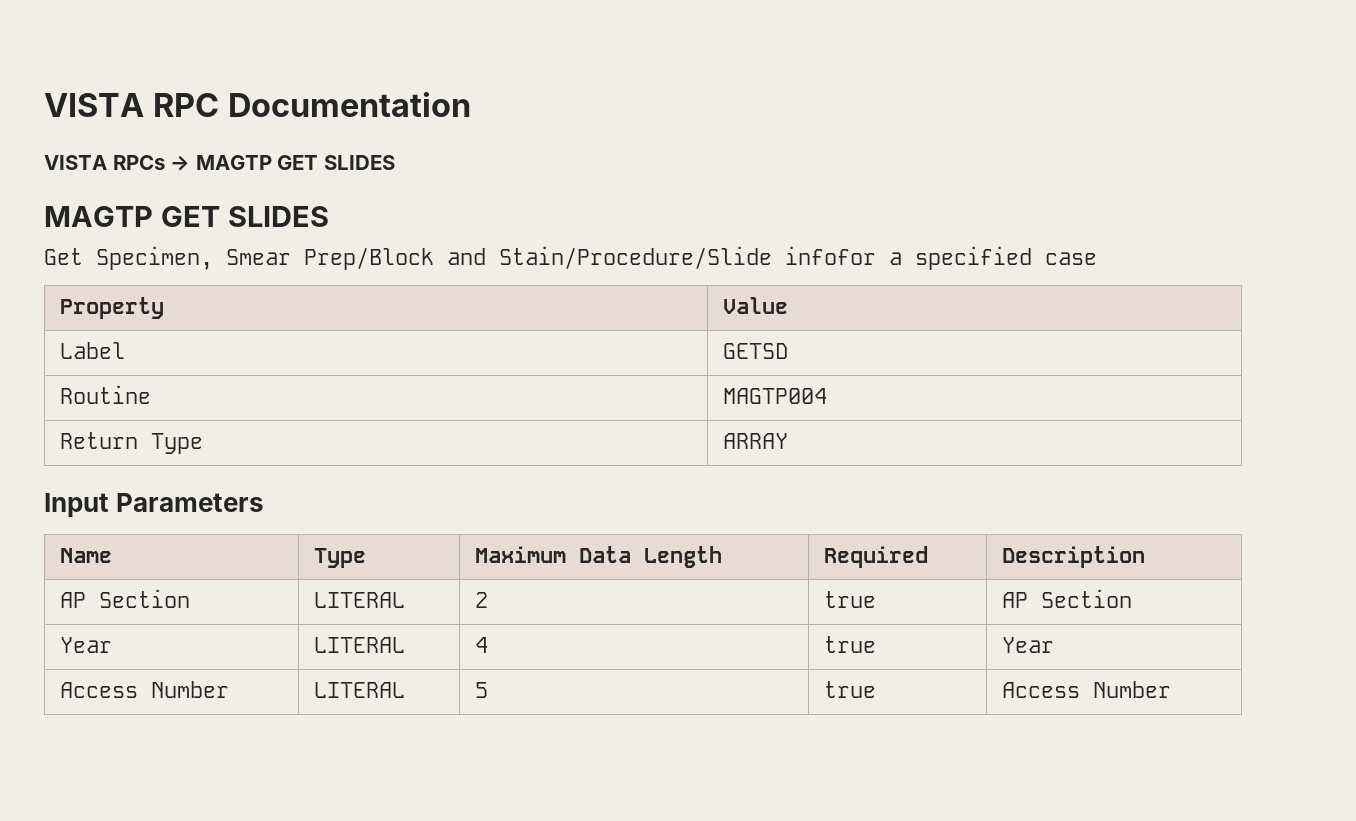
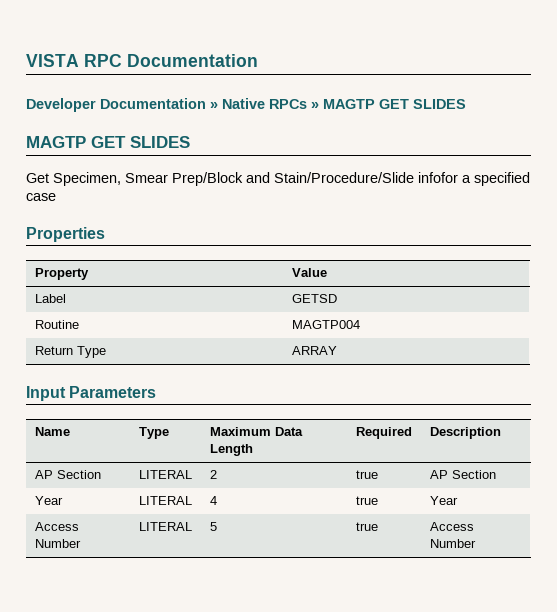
- VISTA RPCs → MAGTP GET SLIDES
+ Developer Documentation » Native RPCs » MAGTP GET SLIDES
+ Properties

